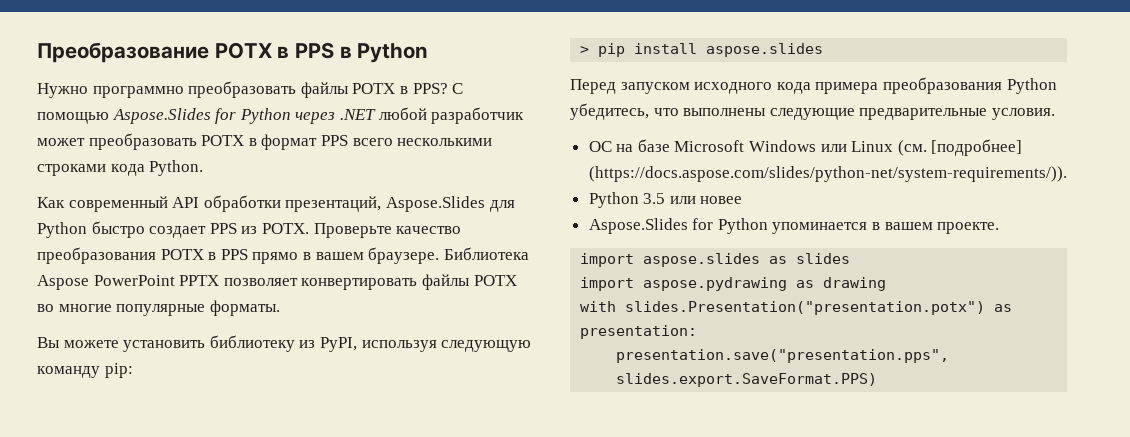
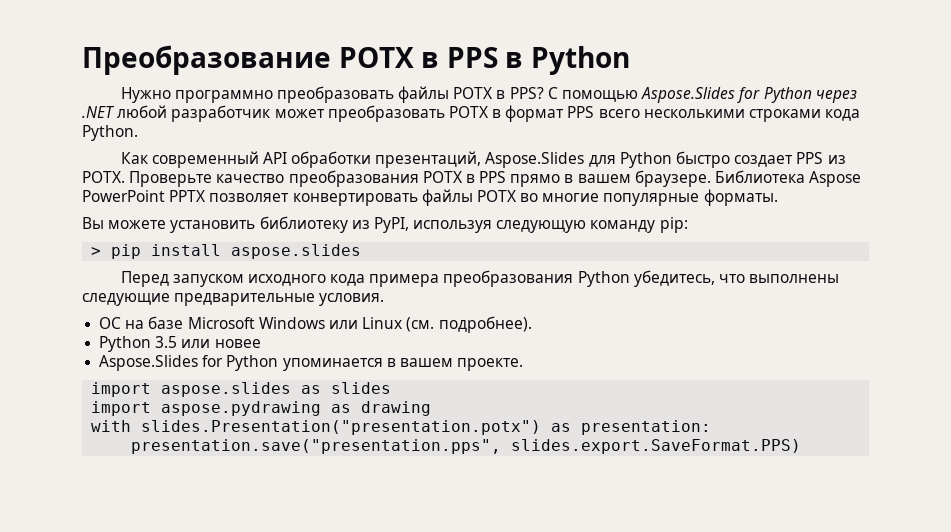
- ОС на базе Microsoft Windows или Linux (см. [подробнее] (https://docs.aspose.com/slides/python-net/system-requirements/)).
+ ОС на базе Microsoft Windows или Linux (см. подробнее).

